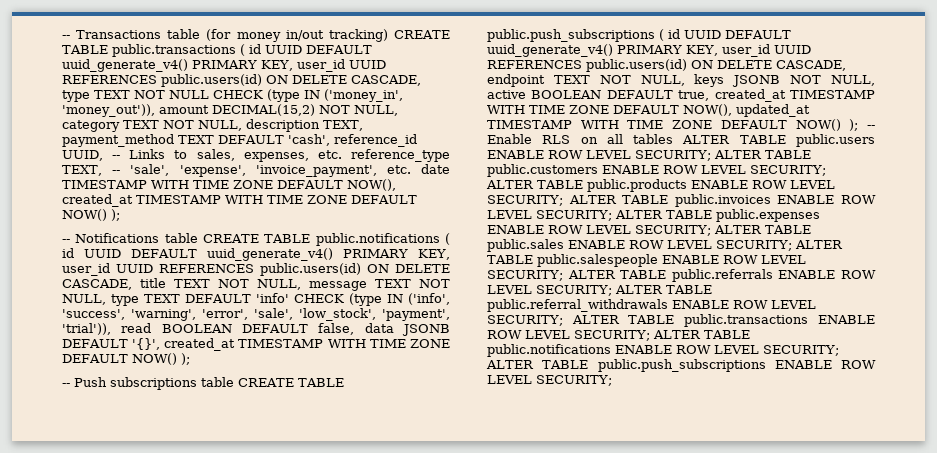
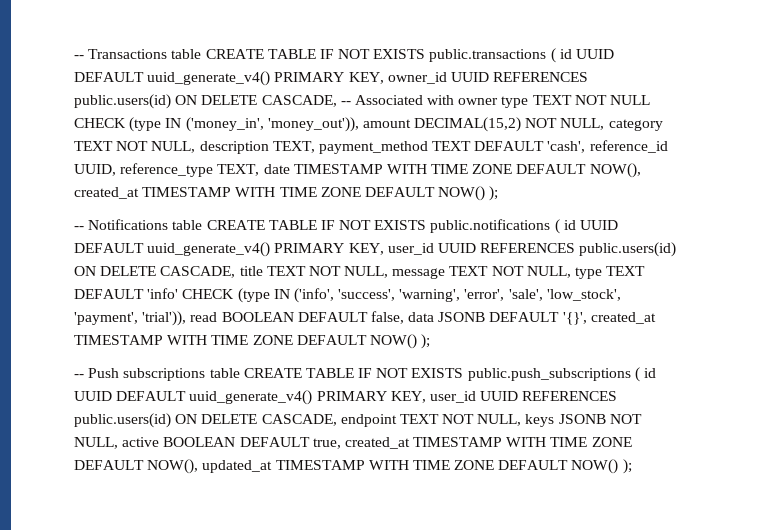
- -- Transactions table (for money in/out tracking) CREATE TABLE public.transactions ( id UUID DEFAULT uuid_generate_v4() PRIMARY KEY, user_id UUID REFERENCES public.users(id) ON DELETE CASCADE, type TEXT NOT NULL CHECK (type IN ('money_in', 'money_out')), amount DECIMAL(15,2) NOT NULL, category TEXT NOT NULL, description TEXT, payment_method TEXT DEFAULT 'cash', reference_id UUID, -- Links to sales, expenses, etc. reference_type TEXT, -- 'sale', 'expense', 'invoice_payment', etc. date TIMESTAMP WITH TIME ZONE DEFAULT NOW(), created_at TIMESTAMP WITH TIME ZONE DEFAULT NOW() );
+ -- Transactions table CREATE TABLE IF NOT EXISTS public.transactions ( id UUID DEFAULT uuid_generate_v4() PRIMARY KEY, owner_id UUID REFERENCES public.users(id) ON DELETE CASCADE, -- Associated with owner type TEXT NOT NULL CHECK (type IN ('money_in', 'money_out')), amount DECIMAL(15,2) NOT NULL, category TEXT NOT NULL, description TEXT, payment_method TEXT DEFAULT 'cash', reference_id UUID, reference_type TEXT, date TIMESTAMP WITH TIME ZONE DEFAULT NOW(), created_at TIMESTAMP WITH TIME ZONE DEFAULT NOW() );
- -- Notifications table CREATE TABLE public.notifications ( id UUID DEFAULT uuid_generate_v4() PRIMARY KEY, user_id UUID REFERENCES public.users(id) ON DELETE CASCADE, title TEXT NOT NULL, message TEXT NOT NULL, type TEXT DEFAULT 'info' CHECK (type IN ('info', 'success', 'warning', 'error', 'sale', 'low_stock', 'payment', 'trial')), read BOOLEAN DEFAULT false, data JSONB DEFAULT '{}', created_at TIMESTAMP WITH TIME ZONE DEFAULT NOW() );
+ -- Notifications table CREATE TABLE IF NOT EXISTS public.notifications ( id UUID DEFAULT uuid_generate_v4() PRIMARY KEY, user_id UUID REFERENCES public.users(id) ON DELETE CASCADE, title TEXT NOT NULL, message TEXT NOT NULL, type TEXT DEFAULT 'info' CHECK (type IN ('info', 'success', 'warning', 'error', 'sale', 'low_stock', 'payment', 'trial')), read BOOLEAN DEFAULT false, data JSONB DEFAULT '{}', created_at TIMESTAMP WITH TIME ZONE DEFAULT NOW() );
- -- Push subscriptions table CREATE TABLE public.push_subscriptions ( id UUID DEFAULT uuid_generate_v4() PRIMARY KEY, user_id UUID REFERENCES public.users(id) ON DELETE CASCADE, endpoint TEXT NOT NULL, keys JSONB NOT NULL, active BOOLEAN DEFAULT true, created_at TIMESTAMP WITH TIME ZONE DEFAULT NOW(), updated_at TIMESTAMP WITH TIME ZONE DEFAULT NOW() ); -- Enable RLS on all tables ALTER TABLE public.users ENABLE ROW LEVEL SECURITY; ALTER TABLE public.customers ENABLE ROW LEVEL SECURITY; ALTER TABLE public.products ENABLE ROW LEVEL SECURITY; ALTER TABLE public.invoices ENABLE ROW LEVEL SECURITY; ALTER TABLE public.expenses ENABLE ROW LEVEL SECURITY; ALTER TABLE public.sales ENABLE ROW LEVEL SECURITY; ALTER TABLE public.salespeople ENABLE ROW LEVEL SECURITY; ALTER TABLE public.referrals ENABLE ROW LEVEL SECURITY; ALTER TABLE public.referral_withdrawals ENABLE ROW LEVEL SECURITY; ALTER TABLE public.transactions ENABLE ROW LEVEL SECURITY; ALTER TABLE public.notifications ENABLE ROW LEVEL SECURITY; ALTER TABLE public.push_subscriptions ENABLE ROW LEVEL SECURITY;
+ -- Push subscriptions table CREATE TABLE IF NOT EXISTS public.push_subscriptions ( id UUID DEFAULT uuid_generate_v4() PRIMARY KEY, user_id UUID REFERENCES public.users(id) ON DELETE CASCADE, endpoint TEXT NOT NULL, keys JSONB NOT NULL, active BOOLEAN DEFAULT true, created_at TIMESTAMP WITH TIME ZONE DEFAULT NOW(), updated_at TIMESTAMP WITH TIME ZONE DEFAULT NOW() );

